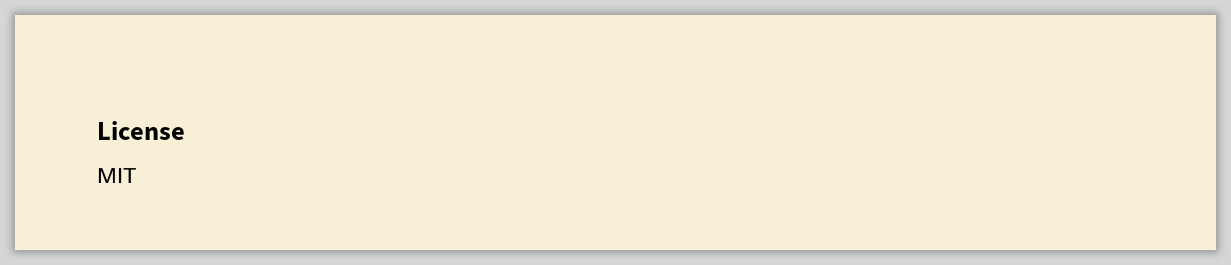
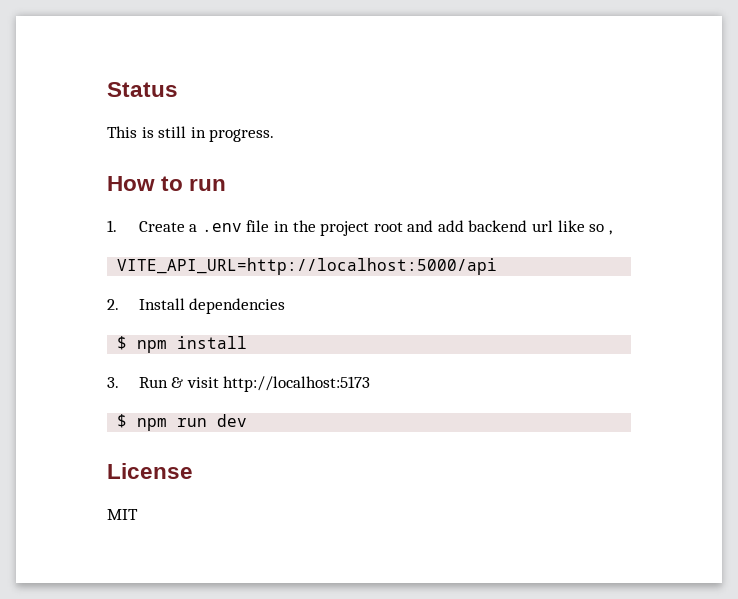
+ Status
+ This is still in progress.
+ How to run
+ 1. Create a .env file in the project root and add backend url like so ,
+ VITE_API_URL=http://localhost:5000/api
+ 2. Install dependencies
+ $ npm install
+ 3. Run & visit http://localhost:5173
+ $ npm run dev

